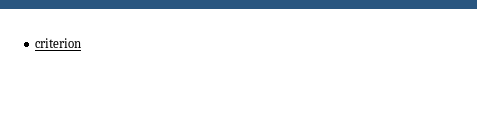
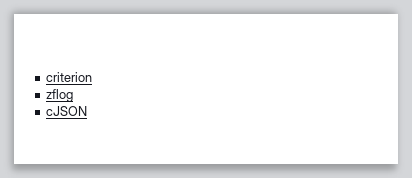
+ zflog
+ cJSON

